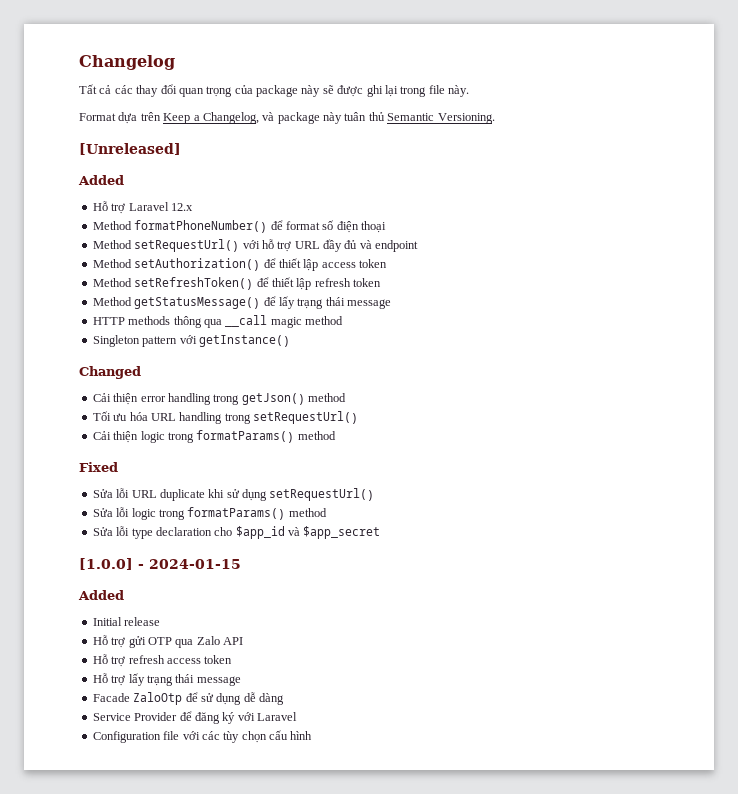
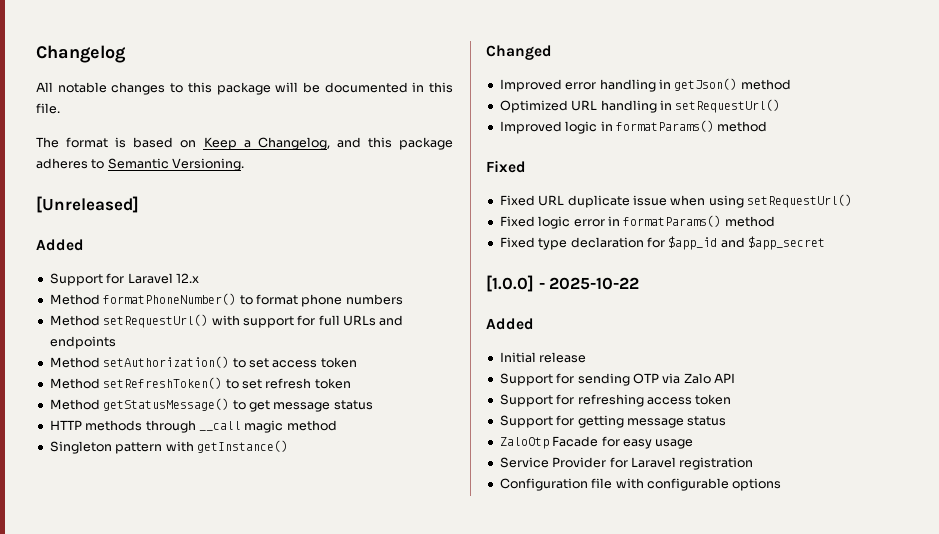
- Tất cả các thay đổi quan trọng của package này sẽ được ghi lại trong file này.
- Format dựa trên Keep a Changelog, và package này tuân thủ Semantic Versioning.
+ All notable changes to this package will be documented in this file.
+ The format is based on Keep a Changelog, and this package adheres to Semantic Versioning.
- Hỗ trợ Laravel 12.x
+ Support for Laravel 12.x
- Method formatPhoneNumber() để format số điện thoại
- Method setRequestUrl() với hỗ trợ URL đầy đủ và endpoint
+ Method formatPhoneNumber() to format phone numbers
+ Method setRequestUrl() with support for full URLs and endpoints
- Method setAuthorization() để thiết lập access token
+ Method setAuthorization() to set access token
- Method setRefreshToken() để thiết lập refresh token
+ Method setRefreshToken() to set refresh token
- Method getStatusMessage() để lấy trạng thái message
+ Method getStatusMessage() to get message status
- HTTP methods thông qua __call magic method
+ HTTP methods through __call magic method
- Singleton pattern với getInstance()
+ Singleton pattern with getInstance()
- Cải thiện error handling trong getJson() method
+ Improved error handling in getJson() method
- Tối ưu hóa URL handling trong setRequestUrl()
- Cải thiện logic trong formatParams() method
+ Optimized URL handling in setRequestUrl()
+ Improved logic in formatParams() method
- Sửa lỗi URL duplicate khi sử dụng setRequestUrl()
- Sửa lỗi logic trong formatParams() method
- Sửa lỗi type declaration cho $app_id và $app_secret
+ Fixed URL duplicate issue when using setRequestUrl()
+ Fixed logic error in formatParams() method
+ Fixed type declaration for $app_id and $app_secret
- [1.0.0] - 2024-01-15
+ [1.0.0] - 2025-10-22
- Hỗ trợ gửi OTP qua Zalo API
+ Support for sending OTP via Zalo API
- Hỗ trợ refresh access token
- Hỗ trợ lấy trạng thái message
- Facade ZaloOtp để sử dụng dễ dàng
- Service Provider để đăng ký với Laravel
+ Support for refreshing access token
+ Support for getting message status
+ ZaloOtp Facade for easy usage
+ Service Provider for Laravel registration
- Configuration file với các tùy chọn cấu hình
+ Configuration file with configurable options

